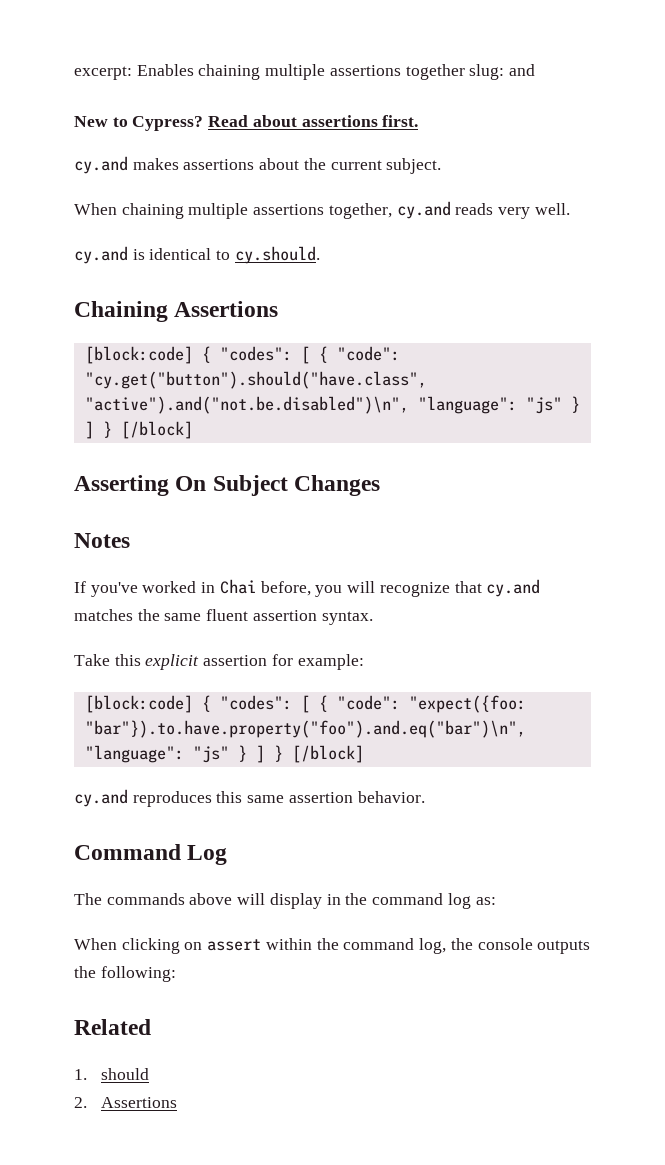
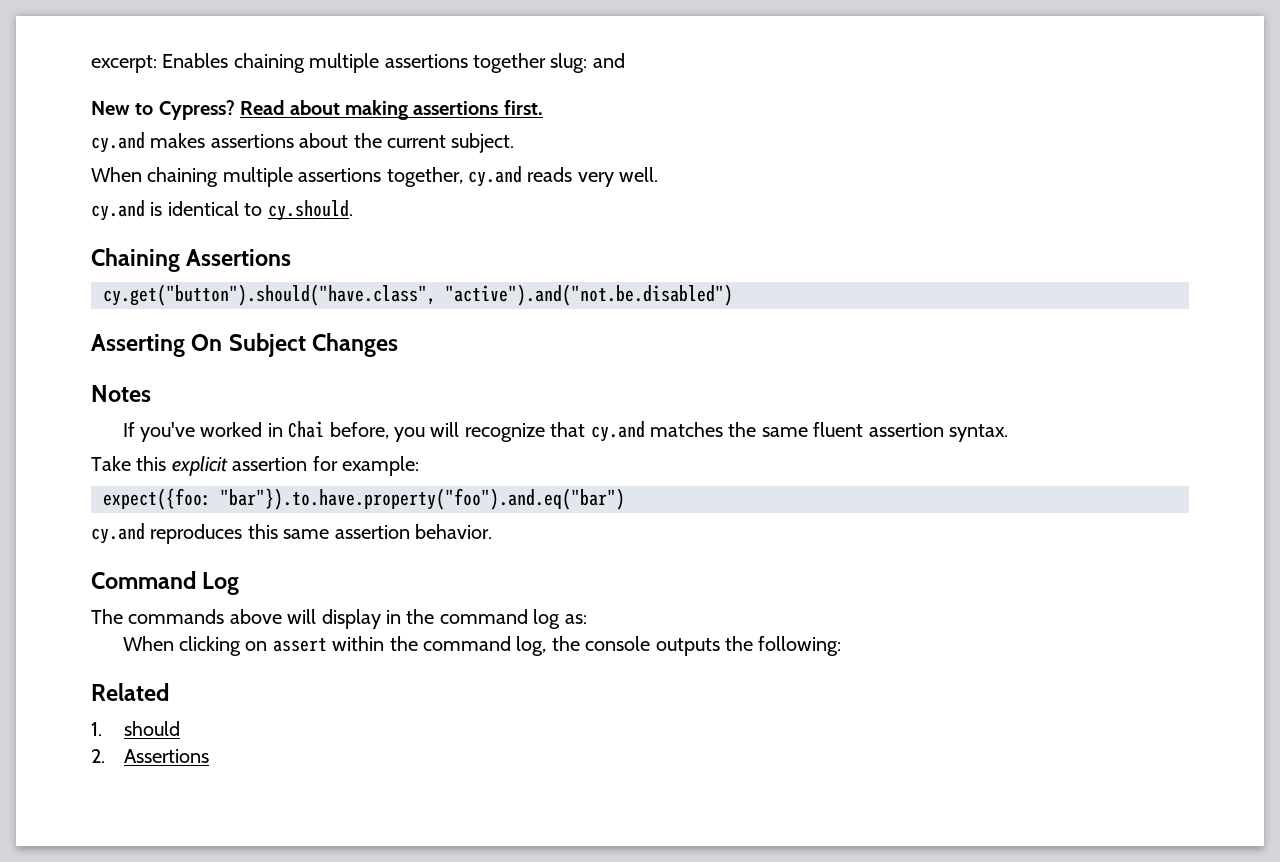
- Read about assertions first.
+ Read about making assertions first.
- [block:code] { "codes": [ { "code": "cy.get("button").should("have.class", "active").and("not.be.disabled")\n", "language": "js" } ] } [/block]
+ cy.get("button").should("have.class", "active").and("not.be.disabled")
- [block:code] { "codes": [ { "code": "expect({foo: "bar"}).to.have.property("foo").and.eq("bar")\n", "language": "js" } ] } [/block]
+ expect({foo: "bar"}).to.have.property("foo").and.eq("bar")

